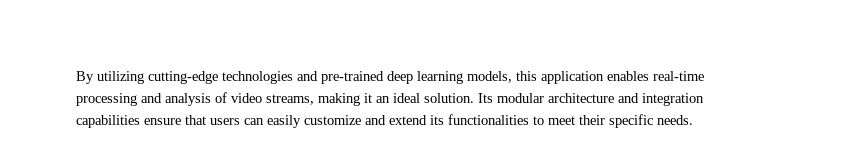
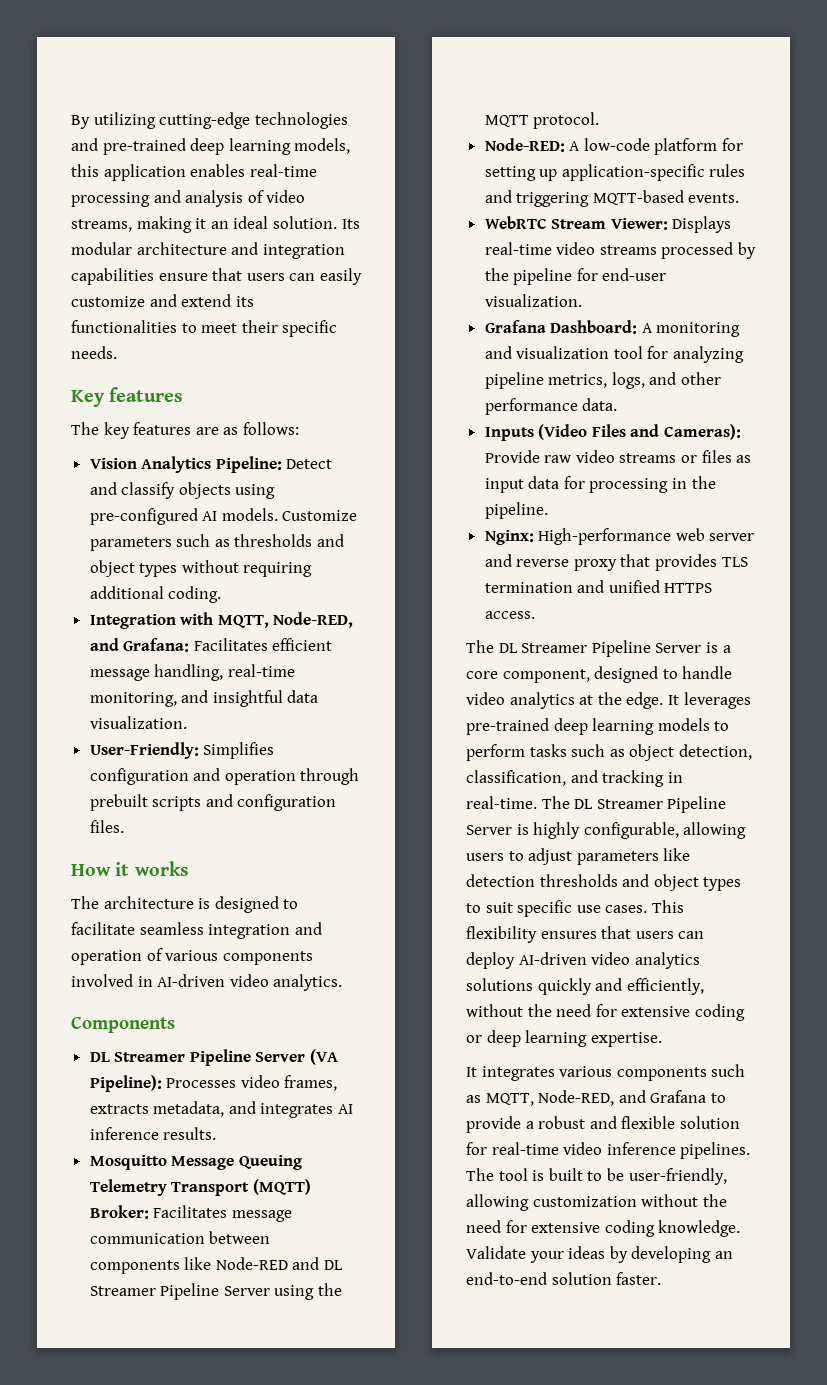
+ Key features
+ The key features are as follows:
+ Vision Analytics Pipeline: Detect and classify objects using pre-configured AI models. Customize parameters such as thresholds and object types without requiring additional coding.
+ Integration with MQTT, Node-RED, and Grafana: Facilitates efficient message handling, real-time monitoring, and insightful data visualization.
+ User-Friendly: Simplifies configuration and operation through prebuilt scripts and configuration files.
+ How it works
+ The architecture is designed to facilitate seamless integration and operation of various components involved in AI-driven video analytics.
+ Components
+ DL Streamer Pipeline Server (VA Pipeline): Processes video frames, extracts metadata, and integrates AI inference results.
+ Mosquitto Message Queuing Telemetry Transport (MQTT) Broker: Facilitates message communication between components like Node-RED and DL Streamer Pipeline Server using the MQTT protocol.
+ Node-RED: A low-code platform for setting up application-specific rules and triggering MQTT-based events.
+ WebRTC Stream Viewer: Displays real-time video streams processed by the pipeline for end-user visualization.
+ Grafana Dashboard: A monitoring and visualization tool for analyzing pipeline metrics, logs, and other performance data.
+ Inputs (Video Files and Cameras): Provide raw video streams or files as input data for processing in the pipeline.
+ Nginx: High-performance web server and reverse proxy that provides TLS termination and unified HTTPS access.
+ The DL Streamer Pipeline Server is a core component, designed to handle video analytics at the edge. It leverages pre-trained deep learning models to perform tasks such as object detection, classification, and tracking in real-time. The DL Streamer Pipeline Server is highly configurable, allowing users to adjust parameters like detection thresholds and object types to suit specific use cases. This flexibility ensures that users can deploy AI-driven video analytics solutions quickly and efficiently, without the need for extensive coding or deep learning expertise.
+ It integrates various components such as MQTT, Node-RED, and Grafana to provide a robust and flexible solution for real-time video inference pipelines. The tool is built to be user-friendly, allowing customization without the need for extensive coding knowledge. Validate your ideas by developing an end-to-end solution faster.

